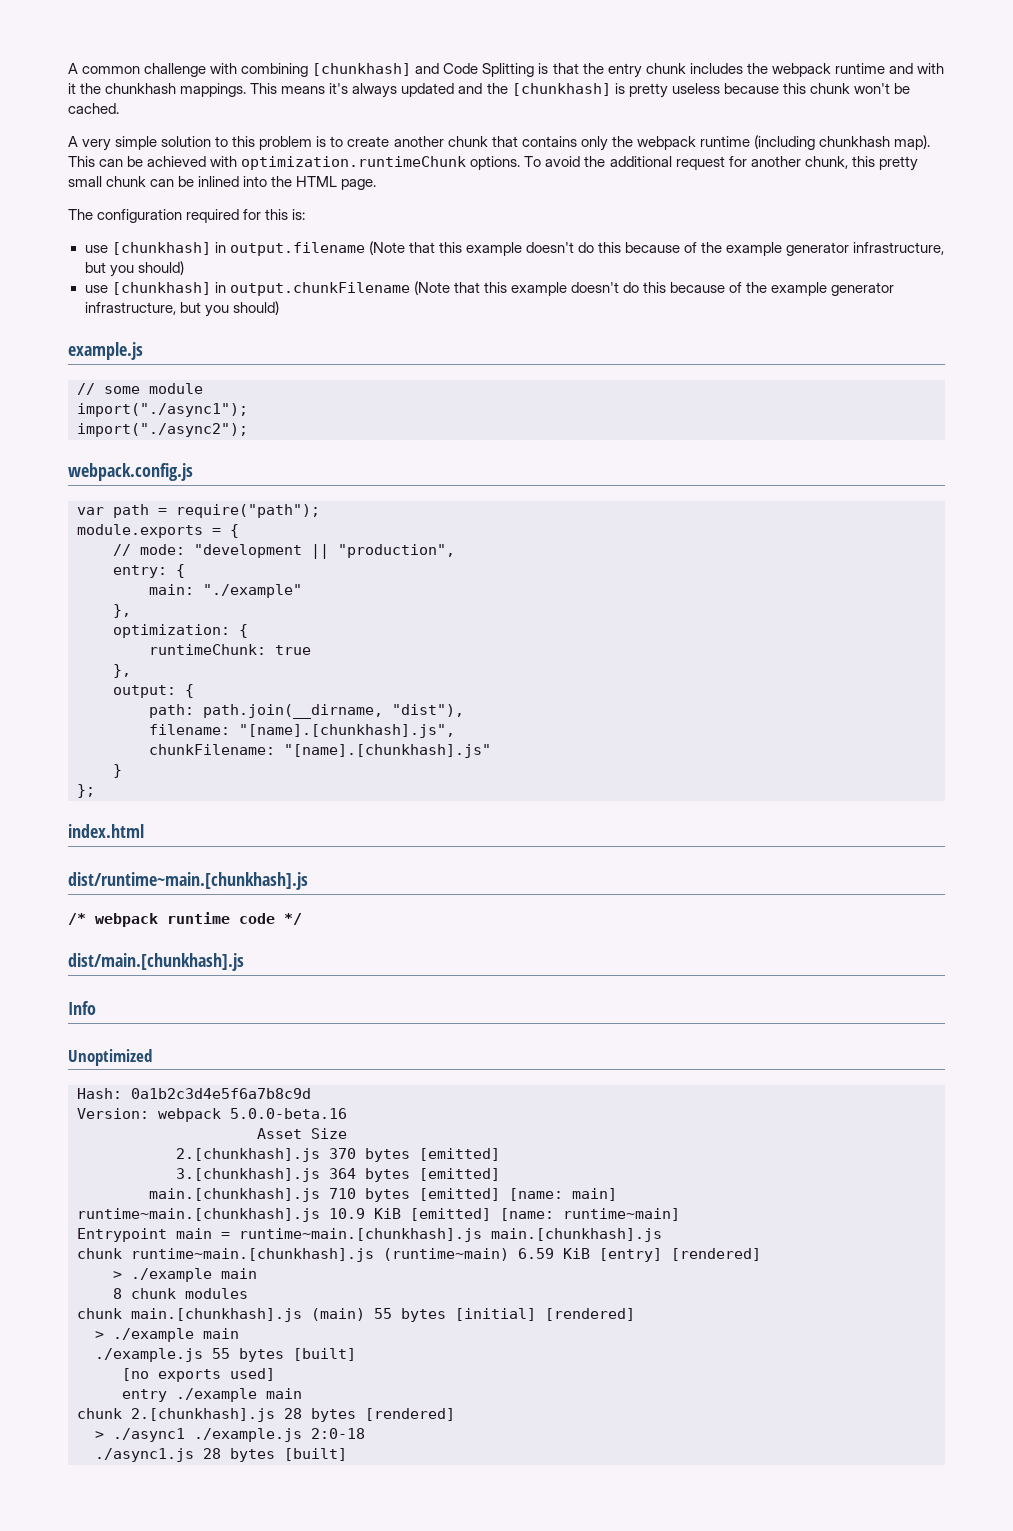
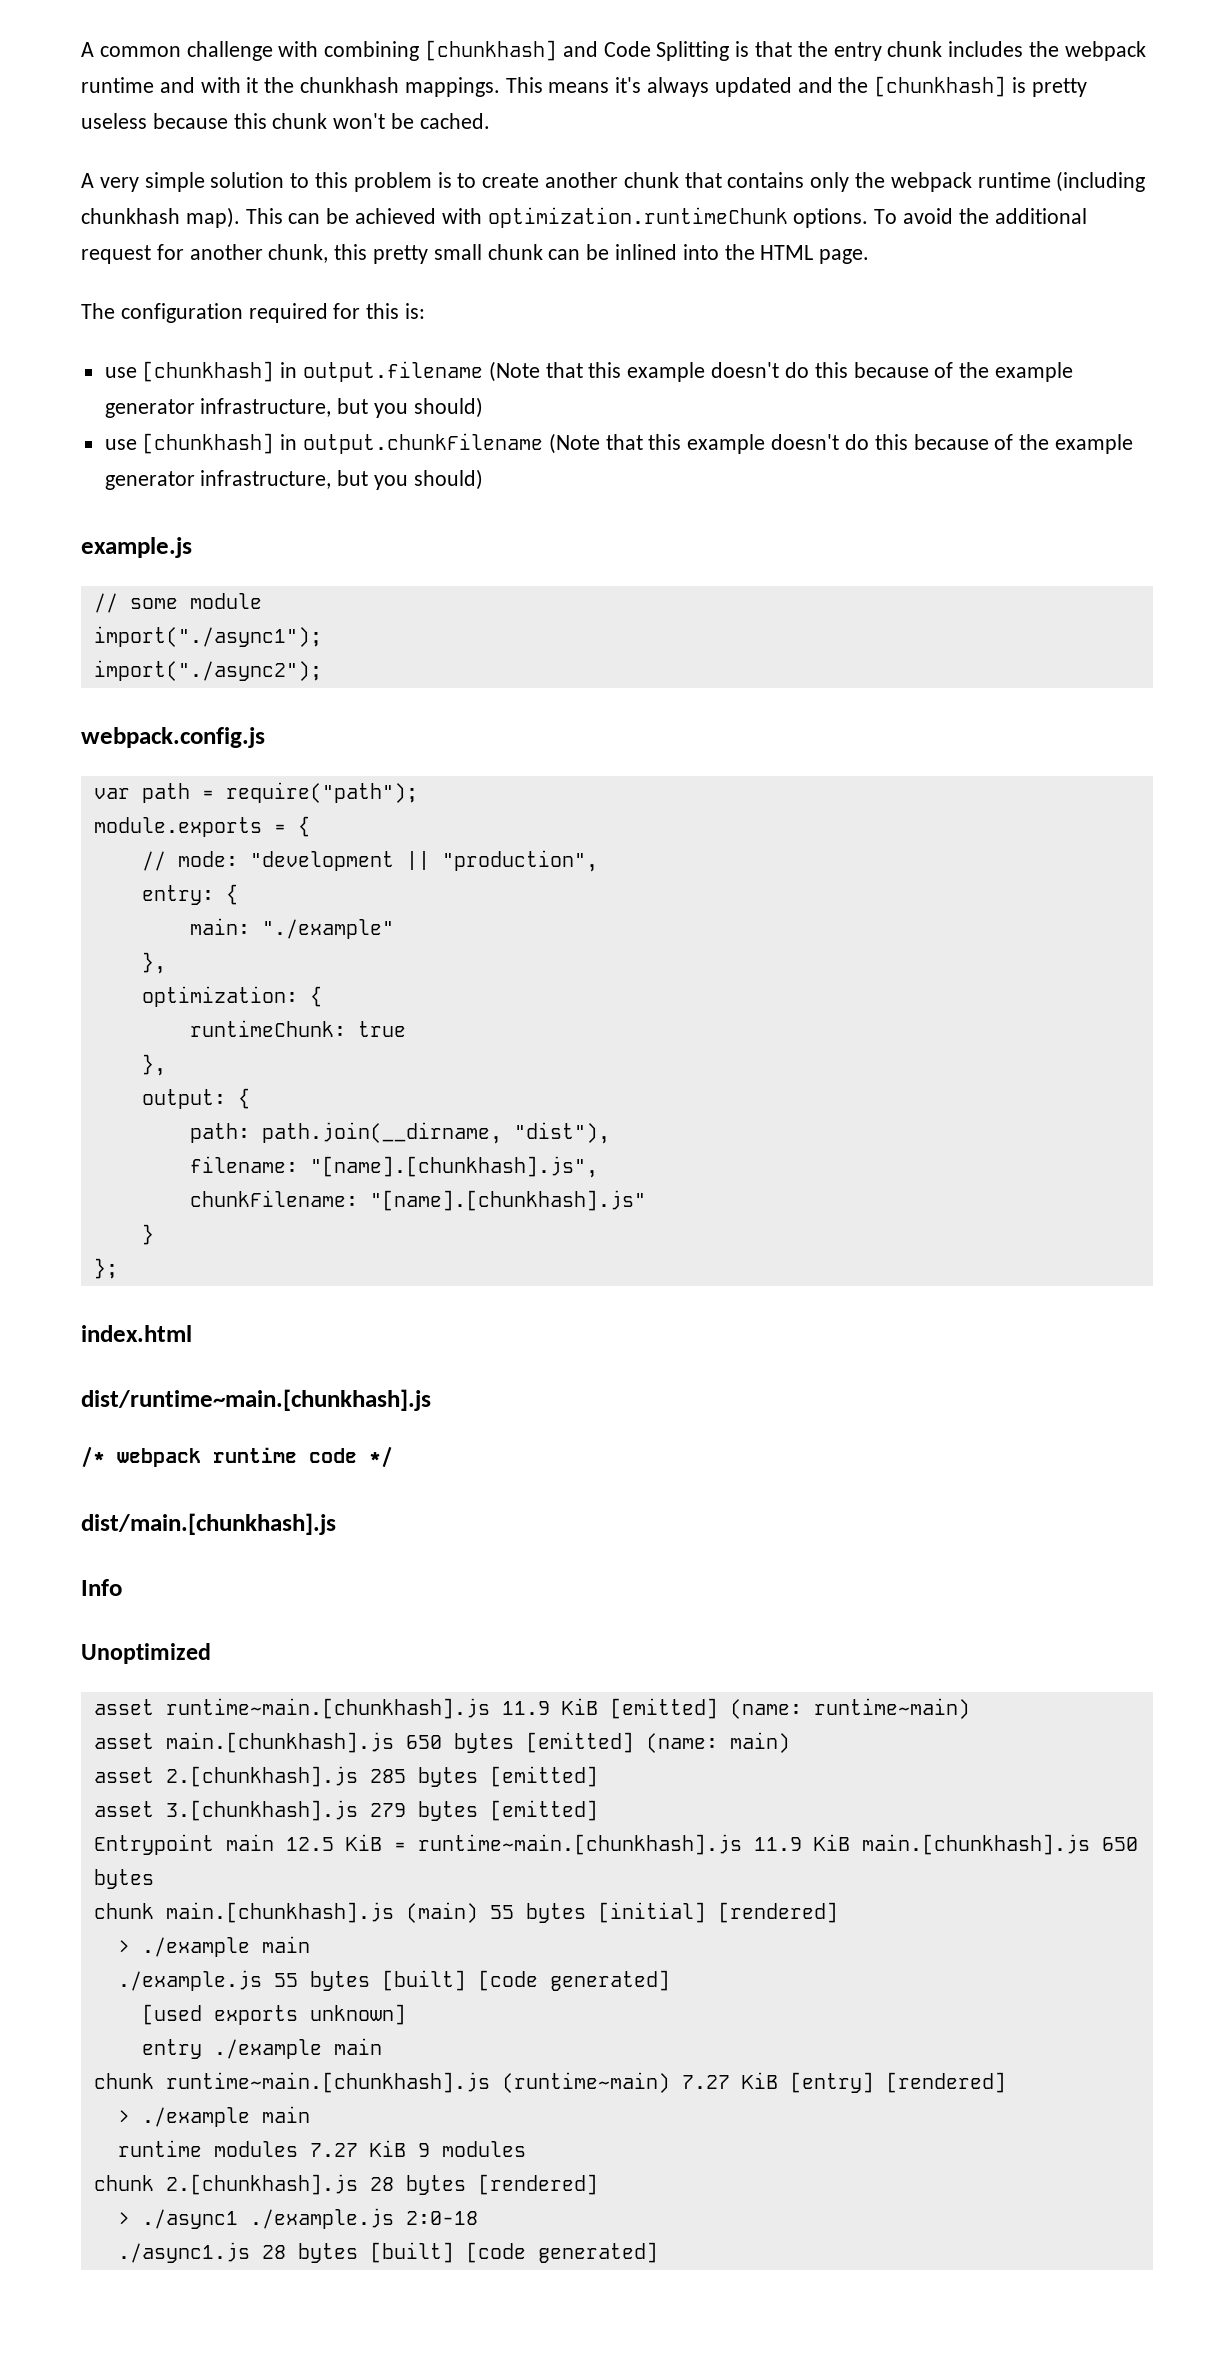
- Hash: 0a1b2c3d4e5f6a7b8c9d
- Version: webpack 5.0.0-beta.16
- Asset Size
- 2.[chunkhash].js 370 bytes [emitted]
- 3.[chunkhash].js 364 bytes [emitted]
- main.[chunkhash].js 710 bytes [emitted] [name: main]
- runtime~main.[chunkhash].js 10.9 KiB [emitted] [name: runtime~main]
- Entrypoint main = runtime~main.[chunkhash].js main.[chunkhash].js
- chunk runtime~main.[chunkhash].js (runtime~main) 6.59 KiB [entry] [rendered]
- > ./example main
- 8 chunk modules
+ asset runtime~main.[chunkhash].js 11.9 KiB [emitted] (name: runtime~main)
+ asset main.[chunkhash].js 650 bytes [emitted] (name: main)
+ asset 2.[chunkhash].js 285 bytes [emitted]
+ asset 3.[chunkhash].js 279 bytes [emitted]
+ Entrypoint main 12.5 KiB = runtime~main.[chunkhash].js 11.9 KiB main.[chunkhash].js 650 bytes
- ./example.js 55 bytes [built]
- [no exports used]
+ ./example.js 55 bytes [built] [code generated]
+ [used exports unknown]
  entry ./example main
+ chunk runtime~main.[chunkhash].js (runtime~main) 7.27 KiB [entry] [rendered]
+ > ./example main
+ runtime modules 7.27 KiB 9 modules
- ./async1.js 28 bytes [built]
+ ./async1.js 28 bytes [built] [code generated]

